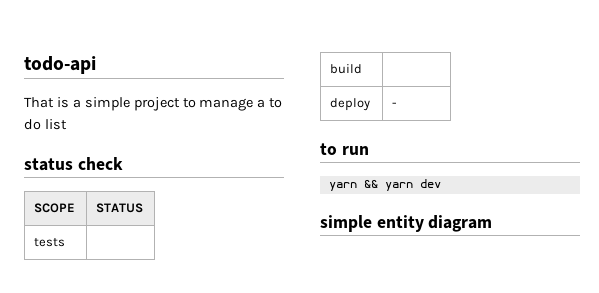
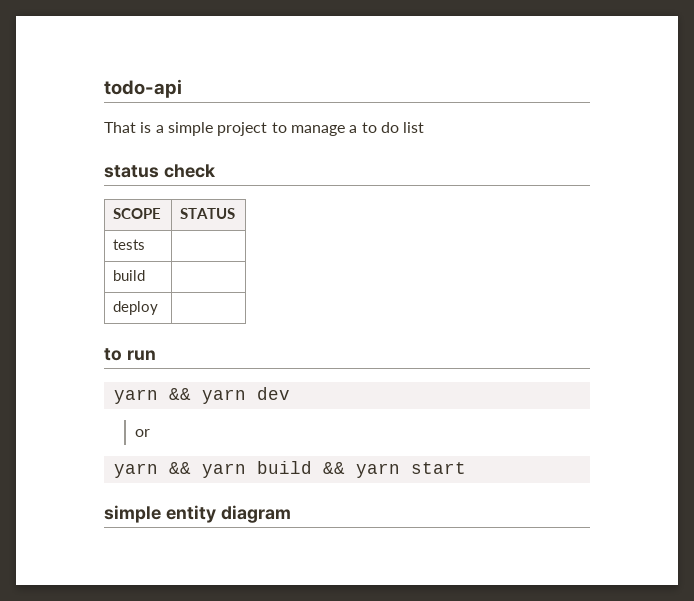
- deploy | -
+ deploy |
+ or
+ yarn && yarn build && yarn start

